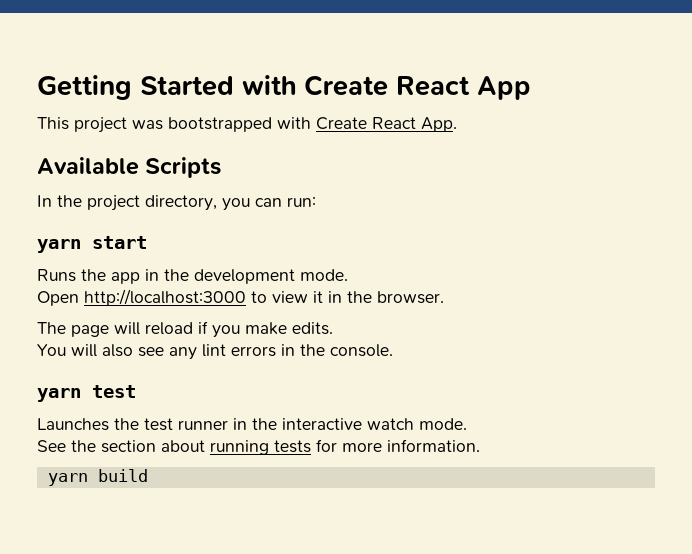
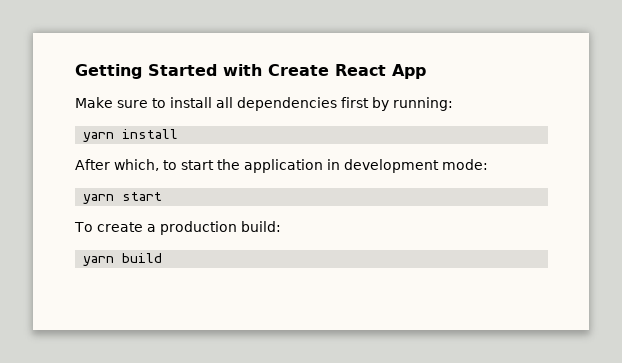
- This project was bootstrapped with Create React App.
- Available Scripts
- In the project directory, you can run:
+ Make sure to install all dependencies first by running:
+ yarn install
+ After which, to start the application in development mode:
  yarn start
- Runs the app in the development mode.
- Open http://localhost:3000 to view it in the browser.
- The page will reload if you make edits.
- You will also see any lint errors in the console.
- yarn test
- Launches the test runner in the interactive watch mode.
- See the section about running tests for more information.
+ To create a production build:

